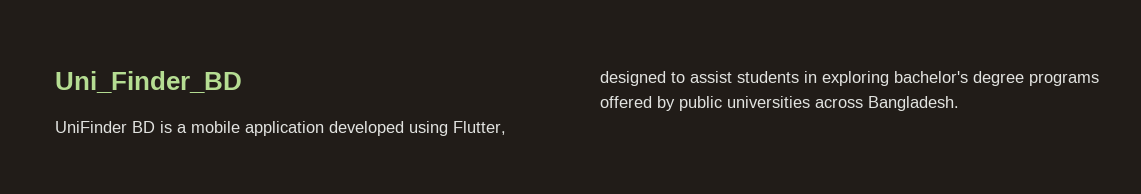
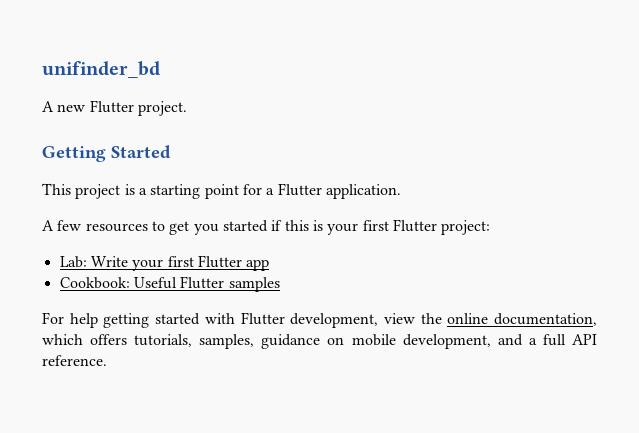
- Uni_Finder_BD
- UniFinder BD is a mobile application developed using Flutter, designed to assist students in exploring bachelor's degree programs offered by public universities across Bangladesh.
+ unifinder_bd
+ A new Flutter project.
+ Getting Started
+ This project is a starting point for a Flutter application.
+ A few resources to get you started if this is your first Flutter project:
+ Lab: Write your first Flutter app
+ Cookbook: Useful Flutter samples
+ For help getting started with Flutter development, view the online documentation, which offers tutorials, samples, guidance on mobile development, and a full API reference.

